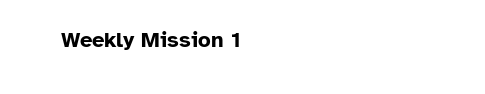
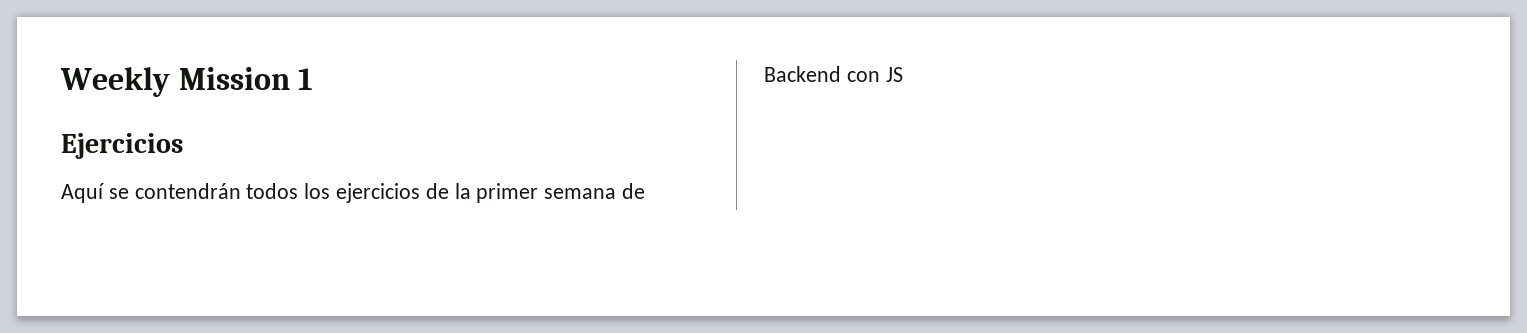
+ Ejercicios
+ Aquí se contendrán todos los ejercicios de la primer semana de Backend con JS

